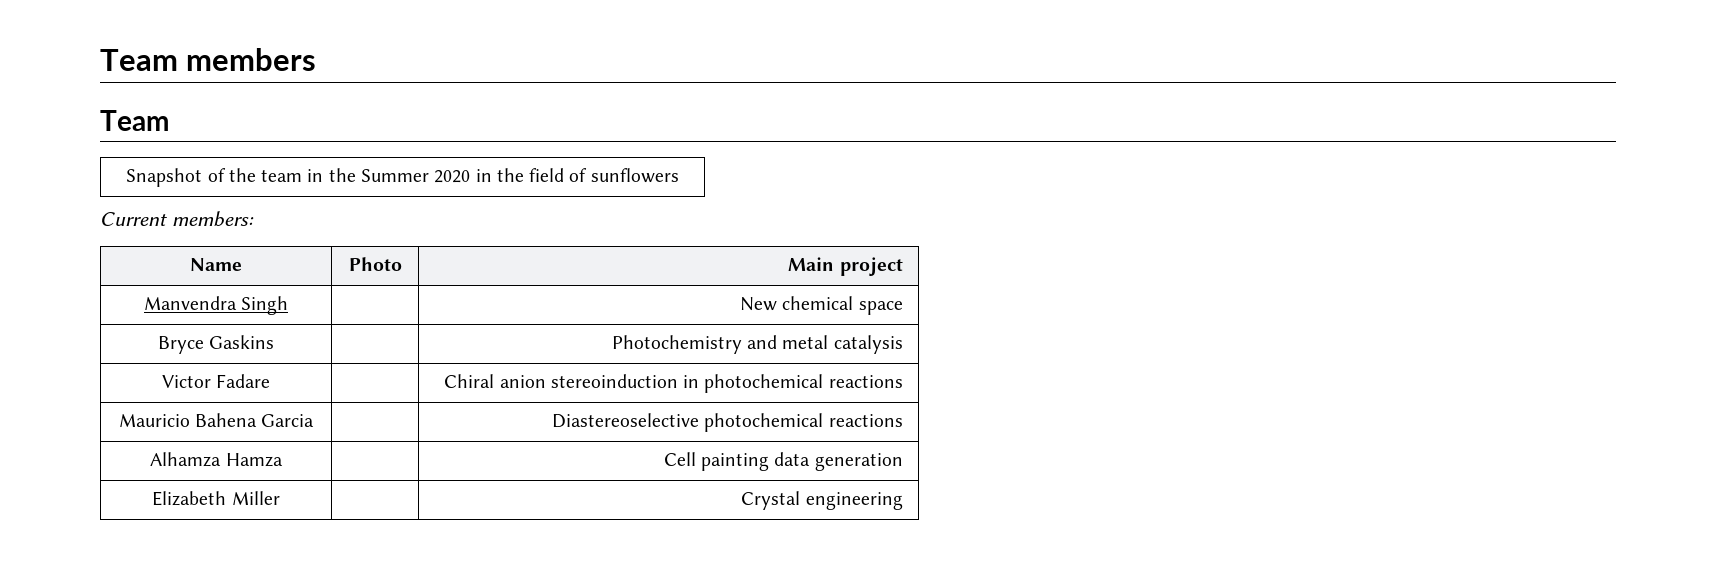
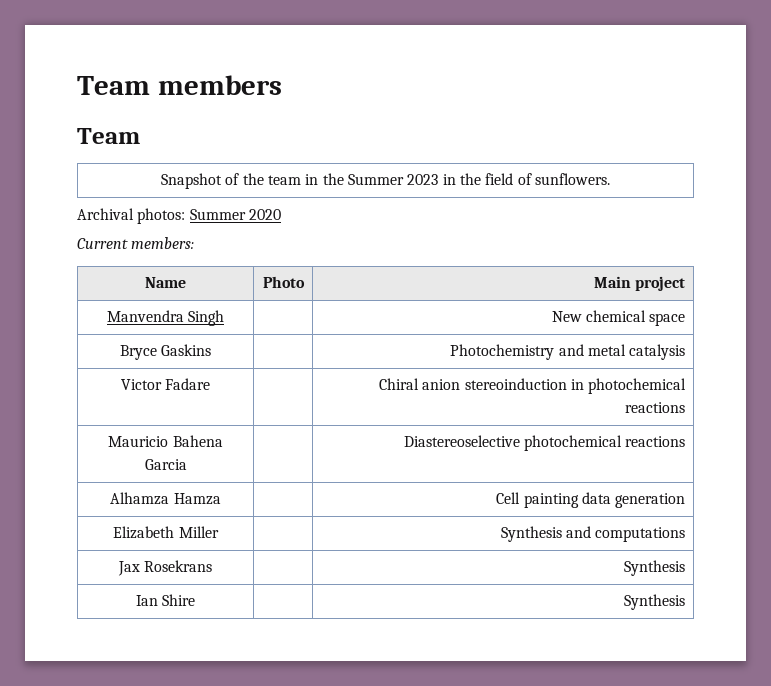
- Snapshot of the team in the Summer 2020 in the field of sunflowers
+ Snapshot of the team in the Summer 2023 in the field of sunflowers.
+ Archival photos: Summer 2020
- Elizabeth Miller | | Crystal engineering
+ Elizabeth Miller | | Synthesis and computations
+ Jax Rosekrans | | Synthesis
+ Ian Shire | | Synthesis

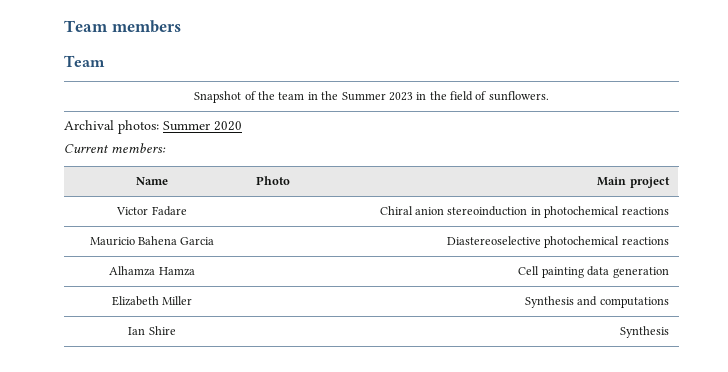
- Manvendra Singh | | New chemical space
- Bryce Gaskins | | Photochemistry and metal catalysis
- Jax Rosekrans | | Synthesis

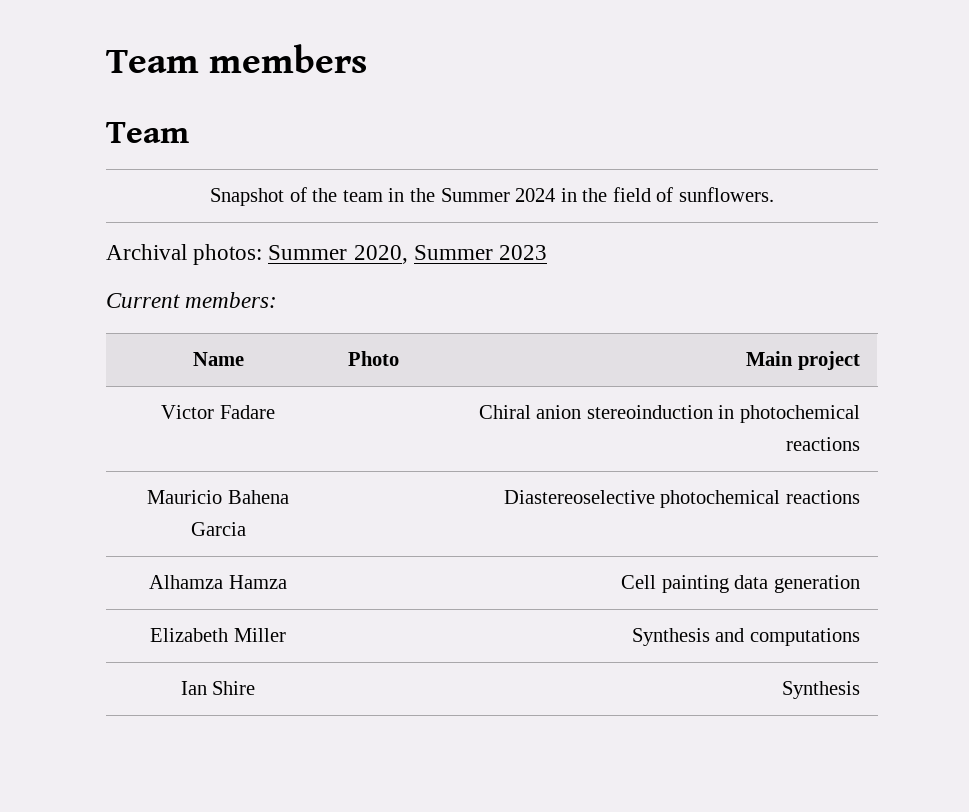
- Snapshot of the team in the Summer 2023 in the field of sunflowers.
+ Snapshot of the team in the Summer 2024 in the field of sunflowers.
- Archival photos: Summer 2020
+ Archival photos: Summer 2020, Summer 2023

